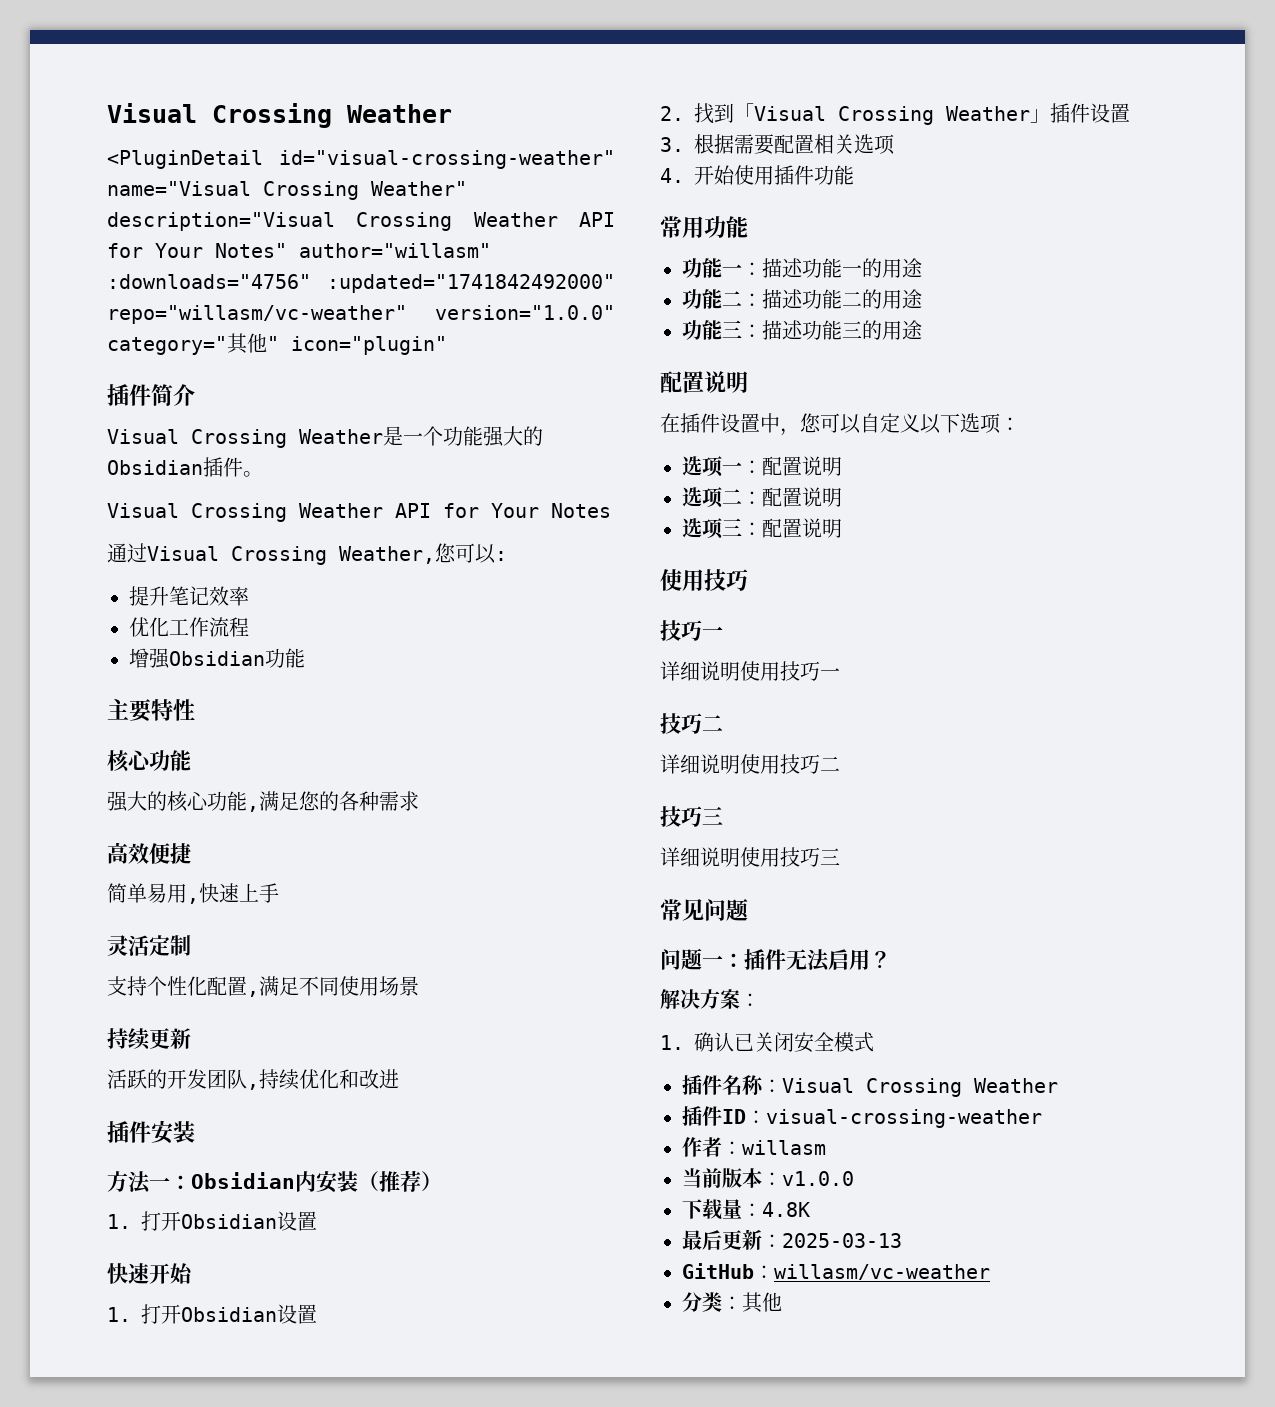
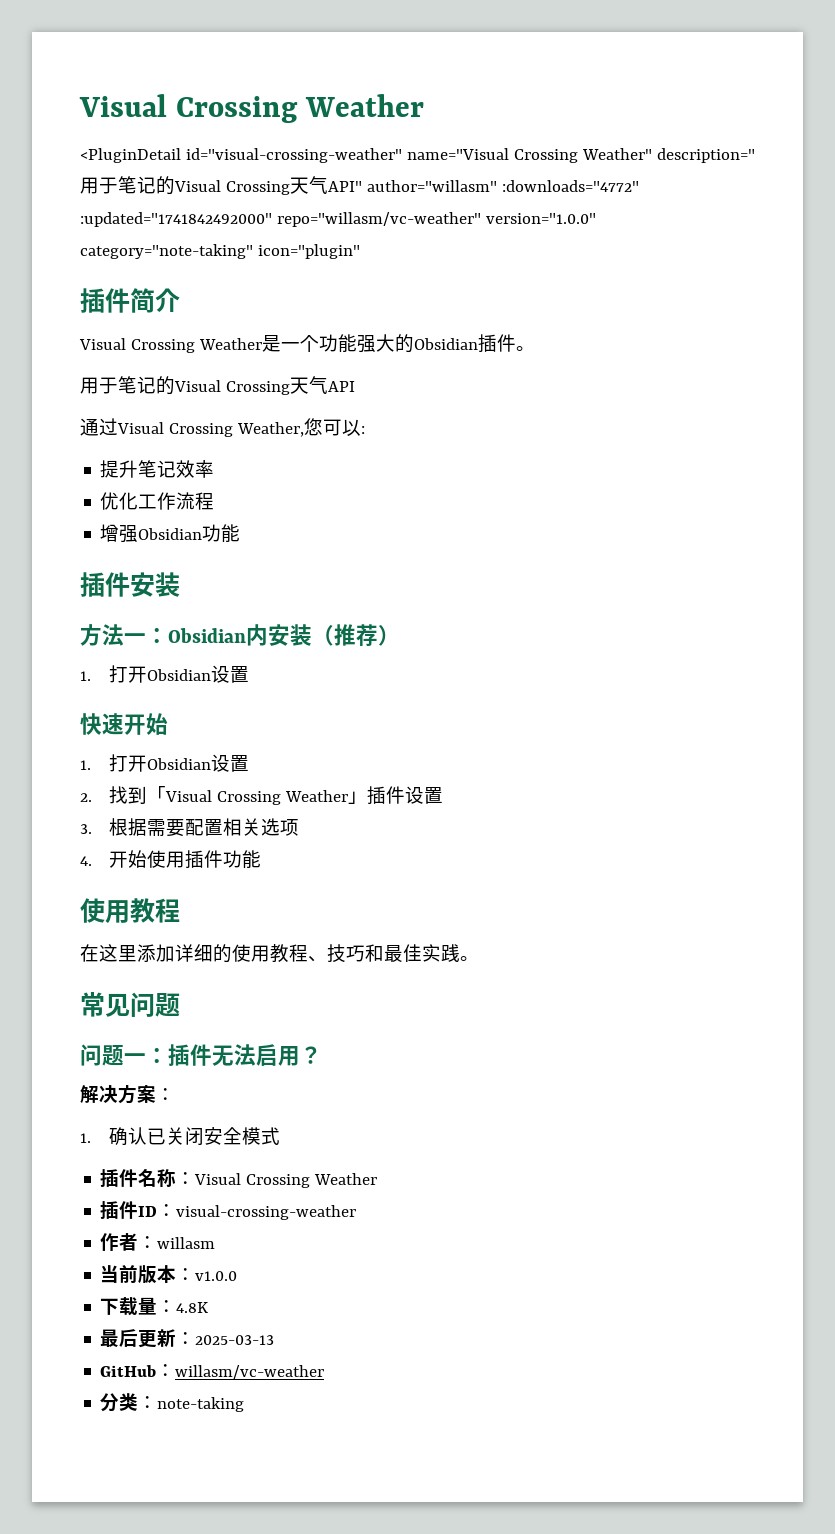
- <PluginDetail id="visual-crossing-weather" name="Visual Crossing Weather" description="Visual Crossing Weather API for Your Notes" author="willasm" :downloads="4756" :updated="1741842492000" repo="willasm/vc-weather" version="1.0.0" category="其他" icon="plugin"
+ <PluginDetail id="visual-crossing-weather" name="Visual Crossing Weather" description="用于笔记的Visual Crossing天气API" author="willasm" :downloads="4772" :updated="1741842492000" repo="willasm/vc-weather" version="1.0.0" category="note-taking" icon="plugin"
- Visual Crossing Weather API for Your Notes
+ 用于笔记的Visual Crossing天气API
- 主要特性
- 核心功能
- 强大的核心功能,满足您的各种需求
- 高效便捷
- 简单易用,快速上手
- 灵活定制
- 支持个性化配置,满足不同使用场景
- 持续更新
- 活跃的开发团队,持续优化和改进
  4.开始使用插件功能
- 常用功能
- 功能一：描述功能一的用途
- 功能二：描述功能二的用途
- 功能三：描述功能三的用途
- 配置说明
- 在插件设置中，您可以自定义以下选项：
- 选项一：配置说明
- 选项二：配置说明
- 选项三：配置说明
- 使用技巧
- 技巧一
- 详细说明使用技巧一
- 技巧二
- 详细说明使用技巧二
- 技巧三
- 详细说明使用技巧三
+ 使用教程
+ 在这里添加详细的使用教程、技巧和最佳实践。
- 分类：其他
+ 分类：note-taking

